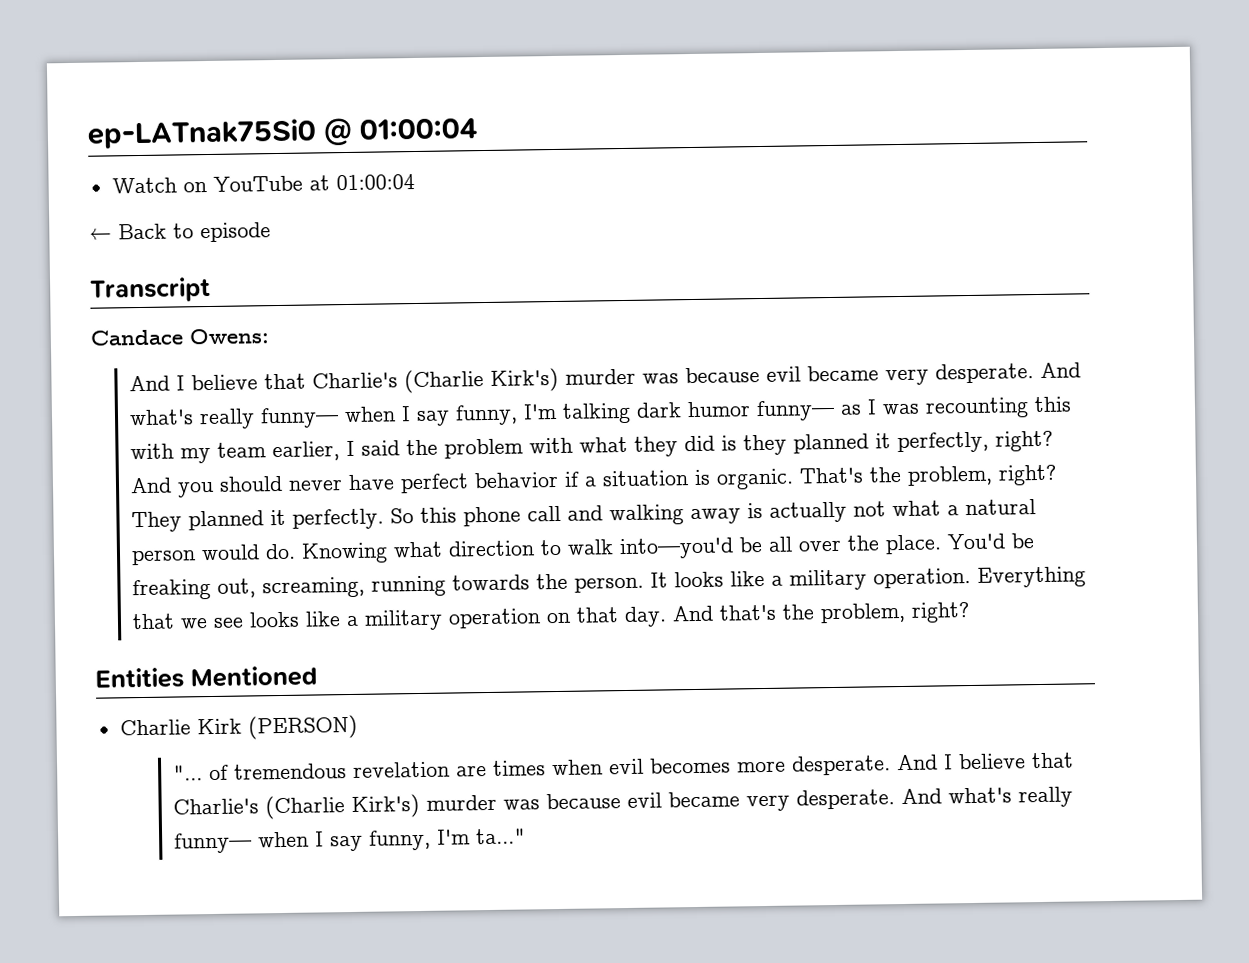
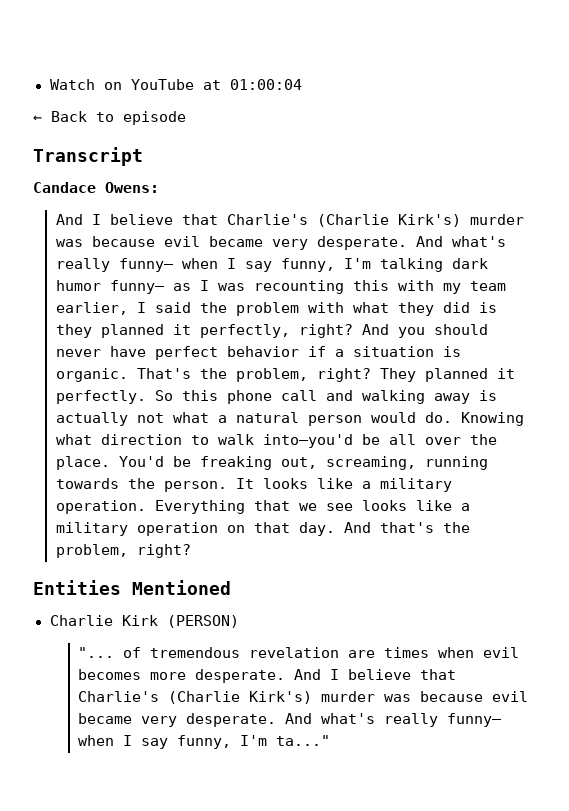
- ep-LATnak75Si0 @ 01:00:04

